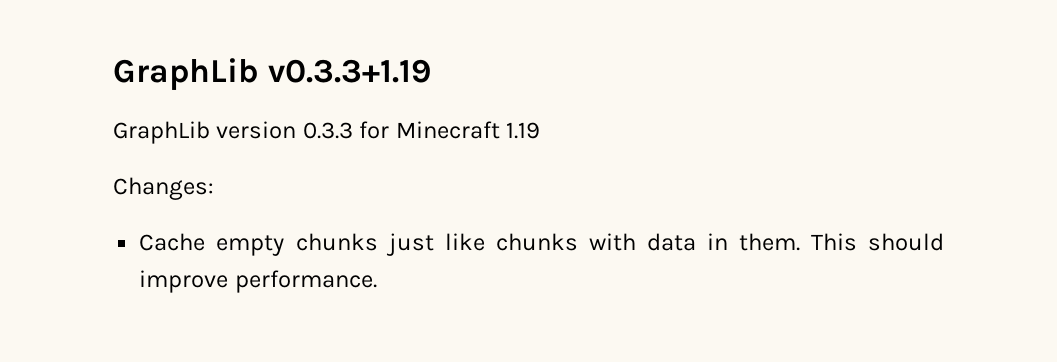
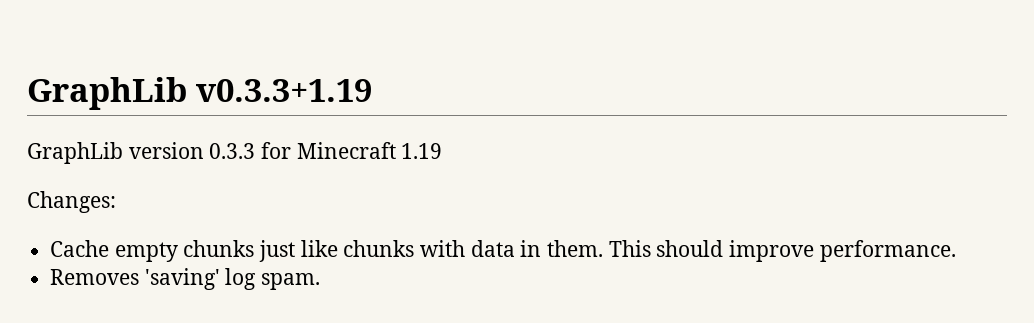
+ Removes 'saving' log spam.

